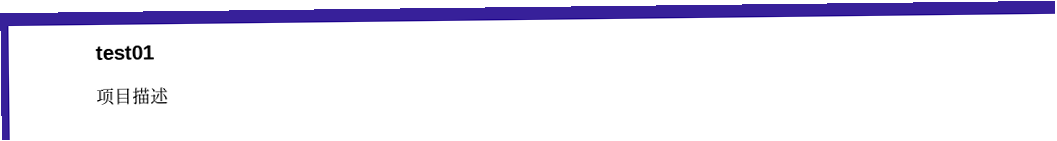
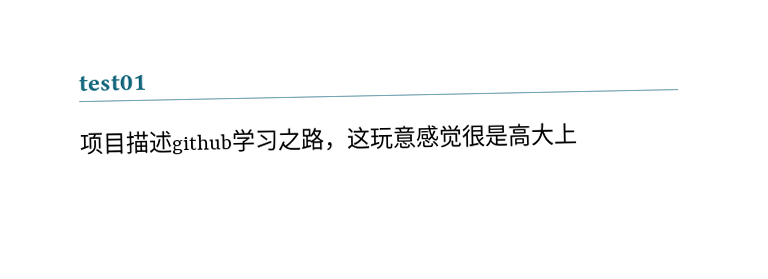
- 项目描述
+ 项目描述github学习之路，这玩意感觉很是高大上

